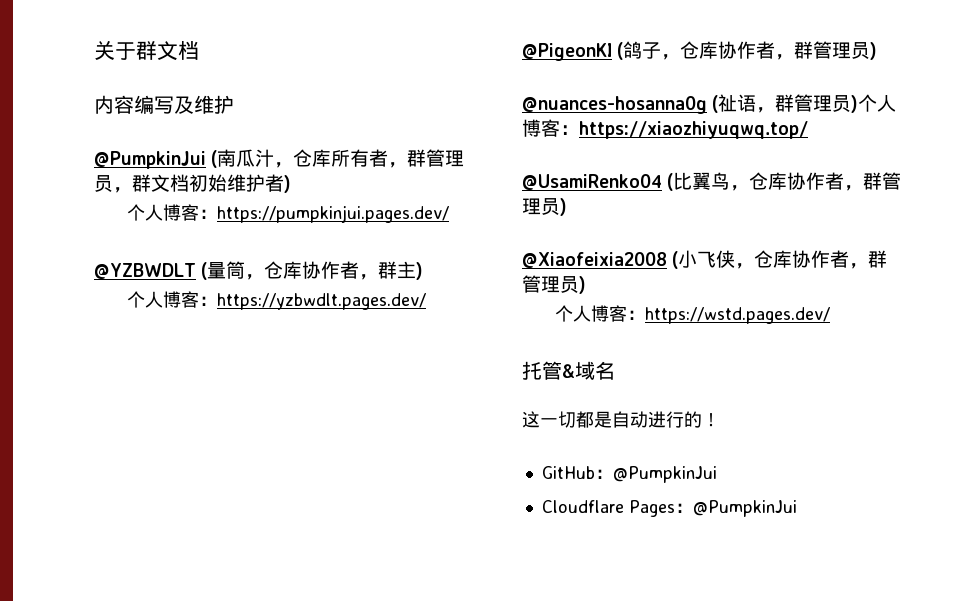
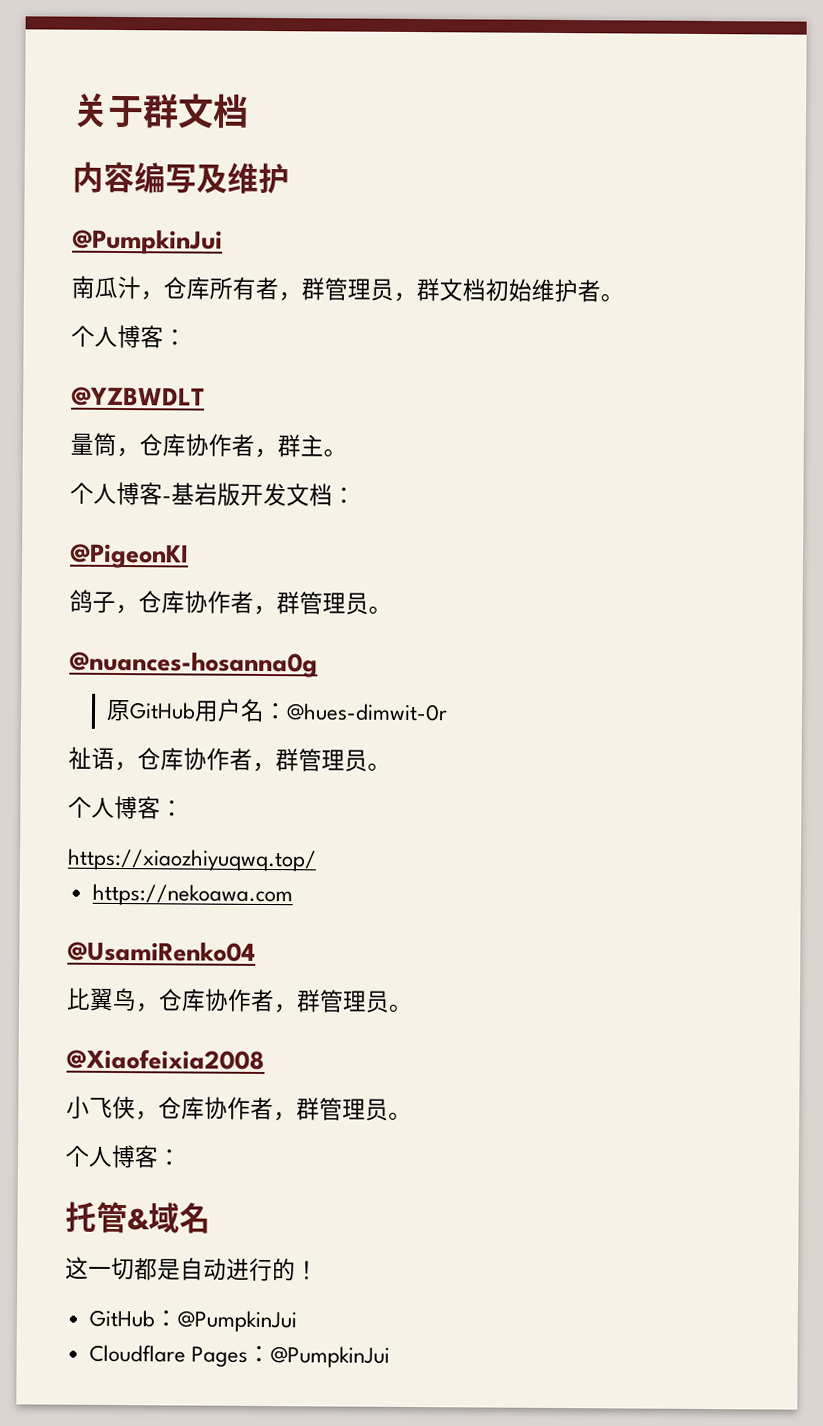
  内容编写及维护
- @PumpkinJui (南瓜汁，仓库所有者，群管理员，群文档初始维护者)
- 个人博客：https://pumpkinjui.pages.dev/
+ @PumpkinJui
+ 南瓜汁，仓库所有者，群管理员，群文档初始维护者。
+ 个人博客：
- @YZBWDLT (量筒，仓库协作者，群主)
- 个人博客：https://yzbwdlt.pages.dev/
+ @YZBWDLT
+ 量筒，仓库协作者，群主。
+ 个人博客-基岩版开发文档：
- @PigeonKI (鸽子，仓库协作者，群管理员)
+ @PigeonKI
+ 鸽子，仓库协作者，群管理员。
- @nuances-hosanna0g (祉语，群管理员)个人博客：https://xiaozhiyuqwq.top/
+ @nuances-hosanna0g
+ 原GitHub用户名：@hues-dimwit-0r
+ 祉语，仓库协作者，群管理员。
+ 个人博客：
+ https://xiaozhiyuqwq.top/
+ https://nekoawa.com
- @UsamiRenko04 (比翼鸟，仓库协作者，群管理员)
+ @UsamiRenko04
+ 比翼鸟，仓库协作者，群管理员。
- @Xiaofeixia2008 (小飞侠，仓库协作者，群管理员)
- 个人博客：https://wstd.pages.dev/
+ @Xiaofeixia2008
+ 小飞侠，仓库协作者，群管理员。
+ 个人博客：

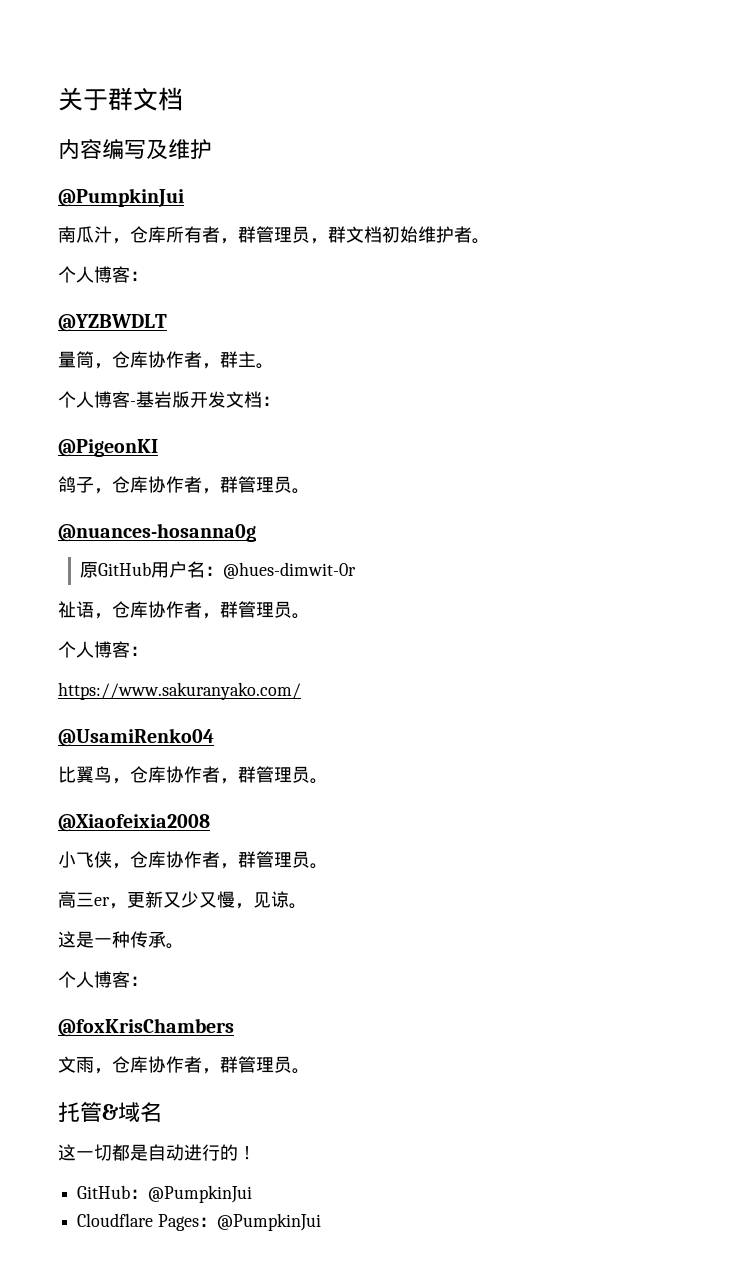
- https://xiaozhiyuqwq.top/
- https://nekoawa.com
+ https://www.sakuranyako.com/
  小飞侠，仓库协作者，群管理员。
+ 高三er，更新又少又慢，见谅。
+ 这是一种传承。
  个人博客：
+ @foxKrisChambers
+ 文雨，仓库协作者，群管理员。

